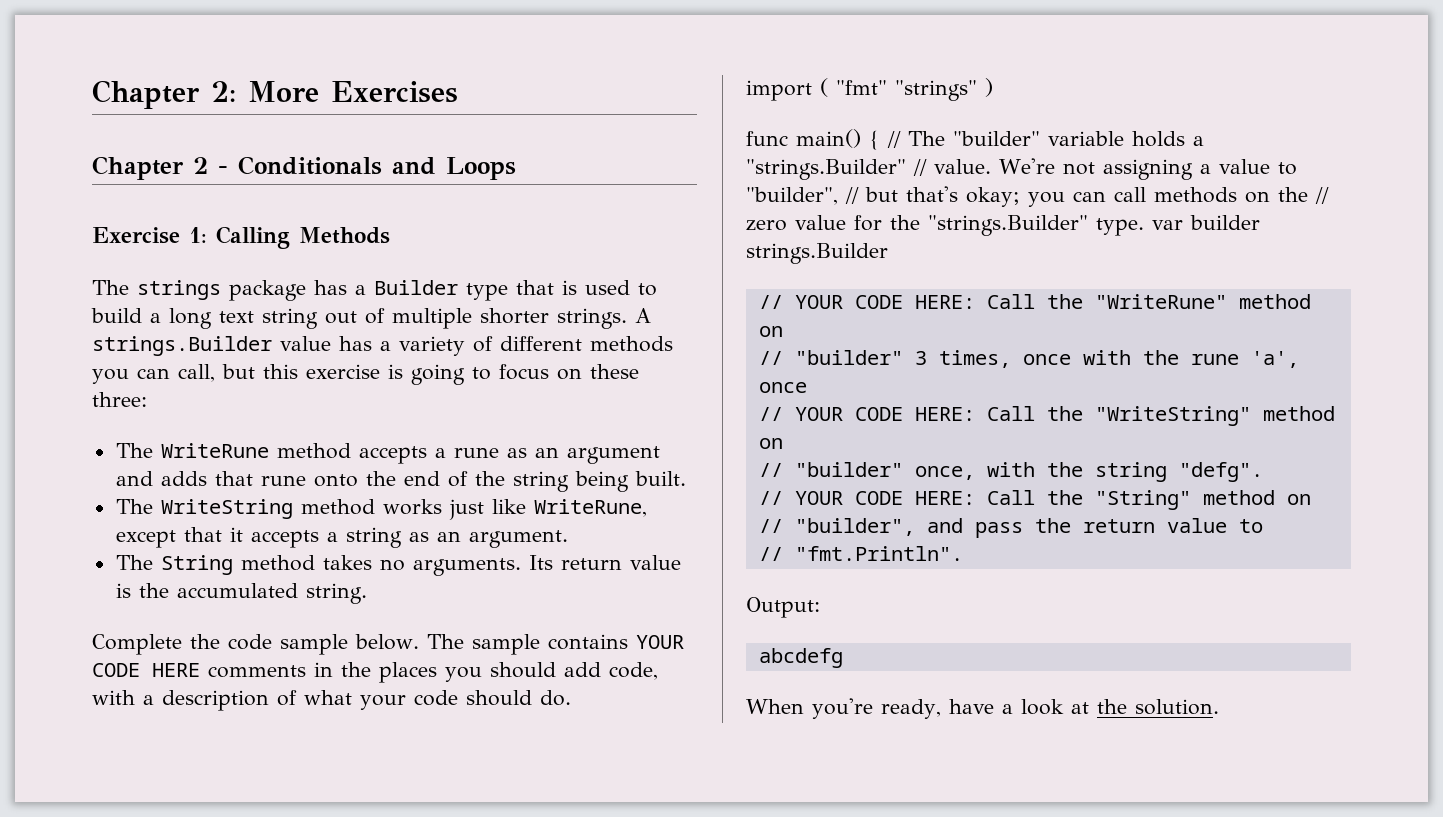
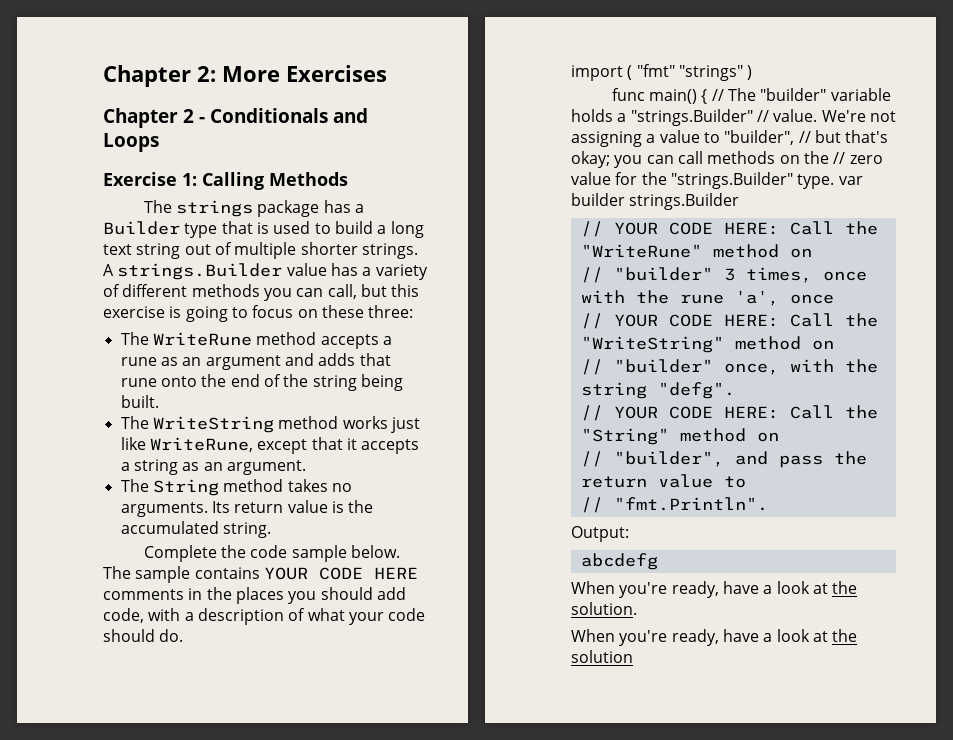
+ When you're ready, have a look at the solution

